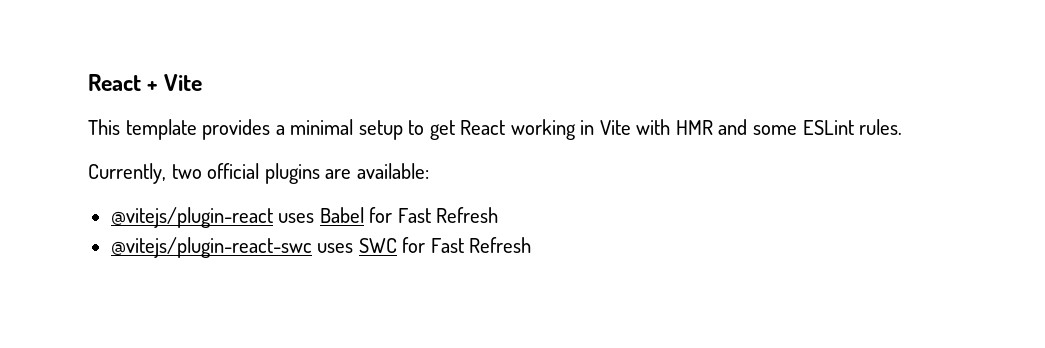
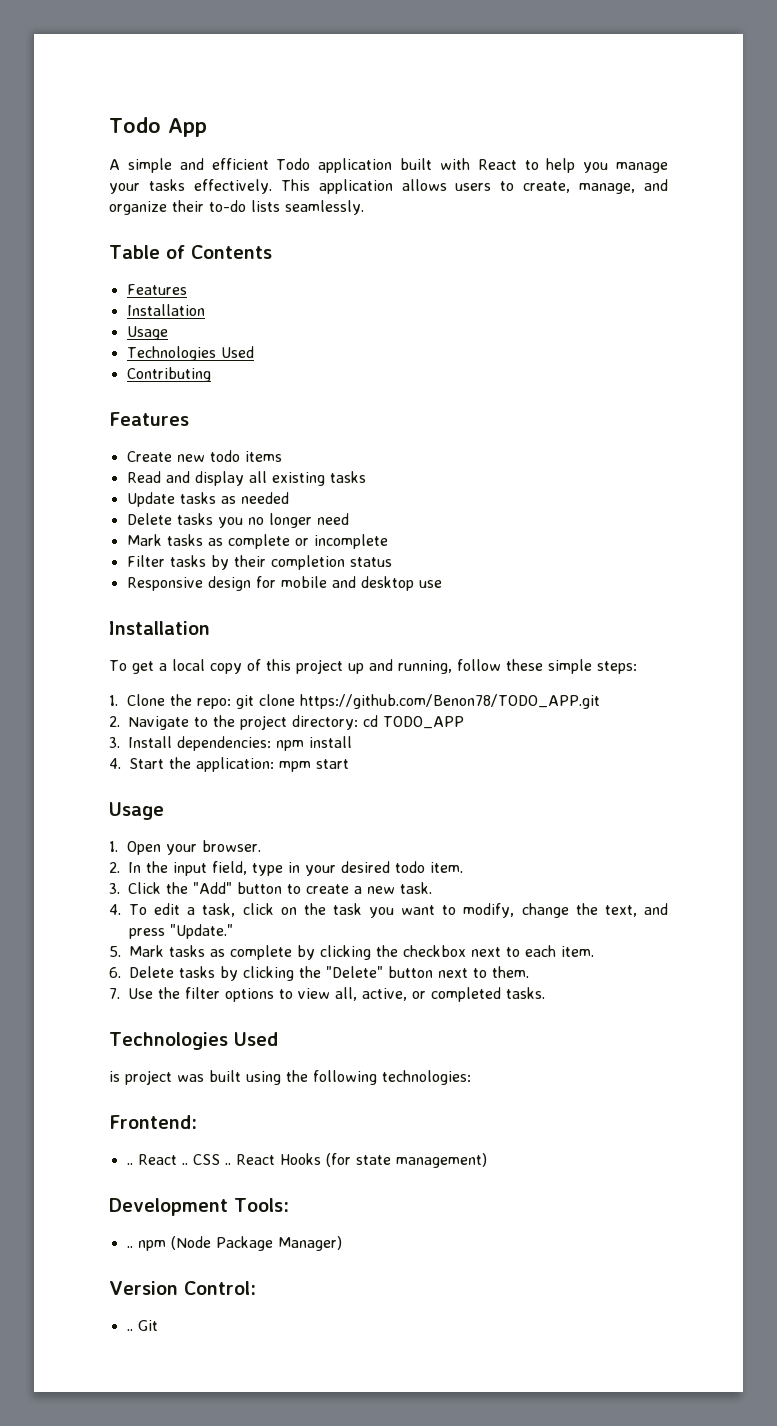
- React + Vite
- This template provides a minimal setup to get React working in Vite with HMR and some ESLint rules.
- Currently, two official plugins are available:
- @vitejs/plugin-react uses Babel for Fast Refresh
- @vitejs/plugin-react-swc uses SWC for Fast Refresh
+ Todo App
+ A simple and efficient Todo application built with React to help you manage your tasks effectively. This application allows users to create, manage, and organize their to-do lists seamlessly.
+ Table of Contents
+ Features
+ Installation
+ Usage
+ Technologies Used
+ Contributing
+ Features
+ Create new todo items
+ Read and display all existing tasks
+ Update tasks as needed
+ Delete tasks you no longer need
+ Mark tasks as complete or incomplete
+ Filter tasks by their completion status
+ Responsive design for mobile and desktop use
+ Installation
+ To get a local copy of this project up and running, follow these simple steps:
+ 1. Clone the repo: git clone https://github.com/Benon78/TODO_APP.git
+ 2. Navigate to the project directory: cd TODO_APP
+ 3. Install dependencies: npm install
+ 4. Start the application: mpm start
+ Usage
+ 1. Open your browser.
+ 2. In the input field, type in your desired todo item.
+ 3. Click the "Add" button to create a new task.
+ 4. To edit a task, click on the task you want to modify, change the text, and press "Update."
+ 5. Mark tasks as complete by clicking the checkbox next to each item.
+ 6. Delete tasks by clicking the "Delete" button next to them.
+ 7. Use the filter options to view all, active, or completed tasks.
+ Technologies Used
+ is project was built using the following technologies:
+ Frontend:
+ .. React .. CSS .. React Hooks (for state management)
+ Development Tools:
+ .. npm (Node Package Manager)
+ Version Control:
+ .. Git

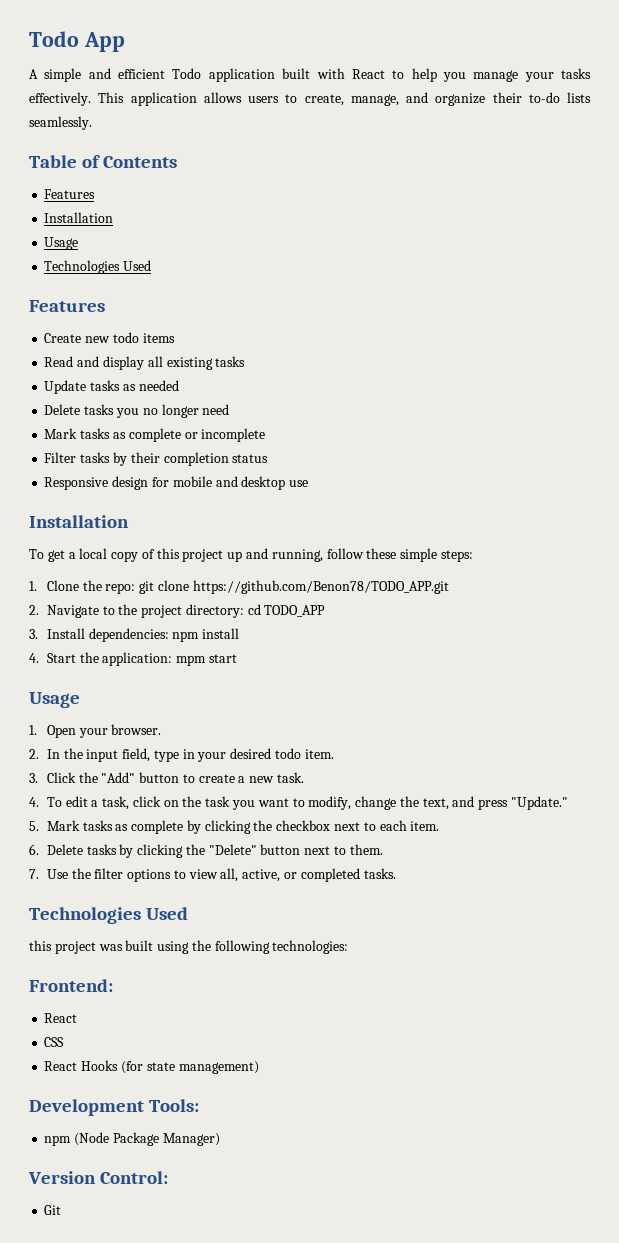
- Contributing
- is project was built using the following technologies:
+ this project was built using the following technologies:
  Frontend:
- .. React .. CSS .. React Hooks (for state management)
+ React
+ CSS
+ React Hooks (for state management)
- .. npm (Node Package Manager)
+ npm (Node Package Manager)
  Version Control:
- .. Git
+ Git

